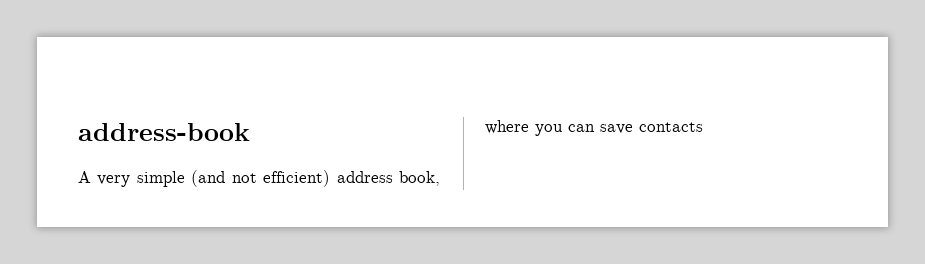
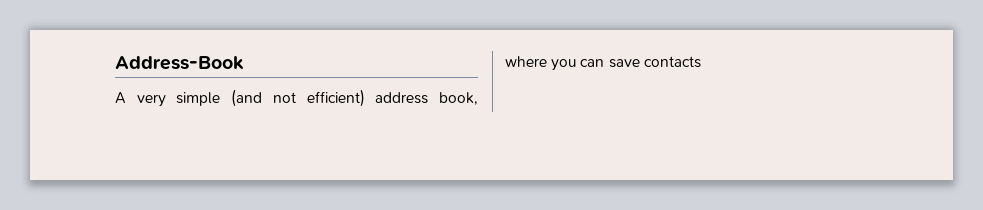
- address-book
+ Address-Book

